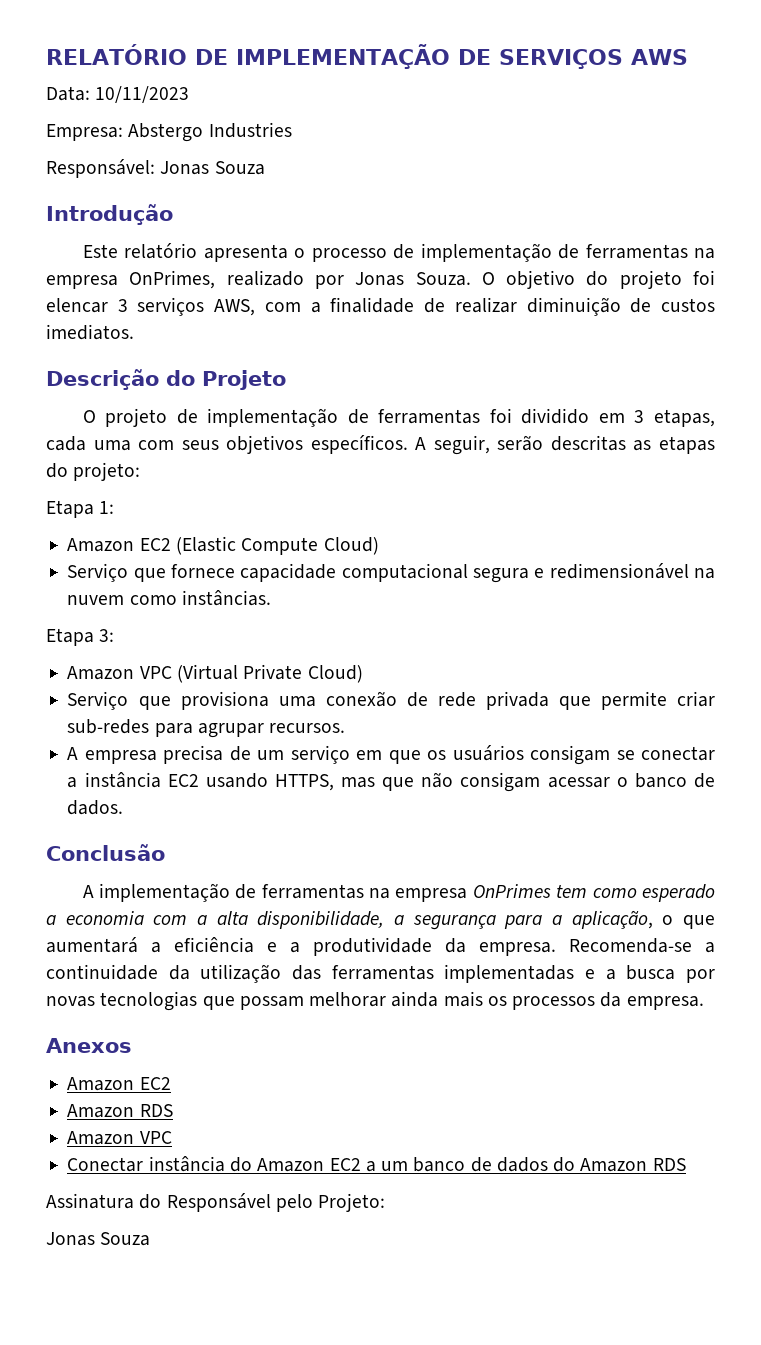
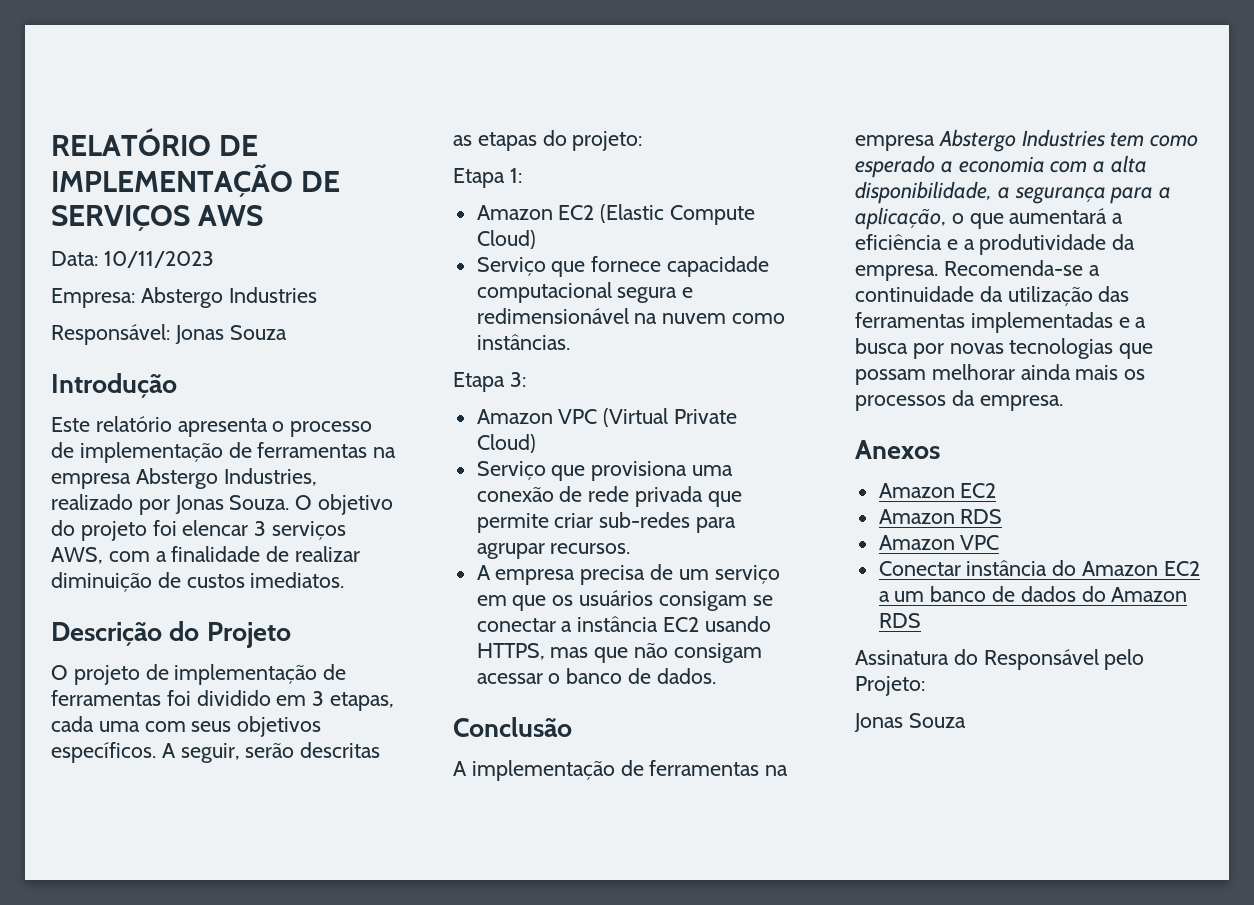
- Este relatório apresenta o processo de implementação de ferramentas na empresa OnPrimes, realizado por Jonas Souza.
+ Este relatório apresenta o processo de implementação de ferramentas na empresa Abstergo Industries, realizado por Jonas Souza.
- A implementação de ferramentas na empresa OnPrimes tem como esperado a economia com a alta disponibilidade, a segurança para a aplicação, o que aumentará a eficiência e a produtividade da empresa.
+ A implementação de ferramentas na empresa Abstergo Industries tem como esperado a economia com a alta disponibilidade, a segurança para a aplicação, o que aumentará a eficiência e a produtividade da empresa.

